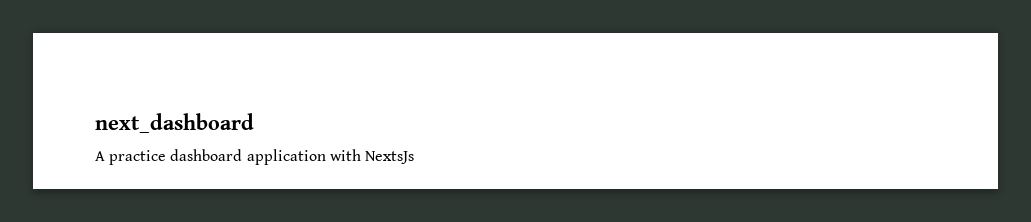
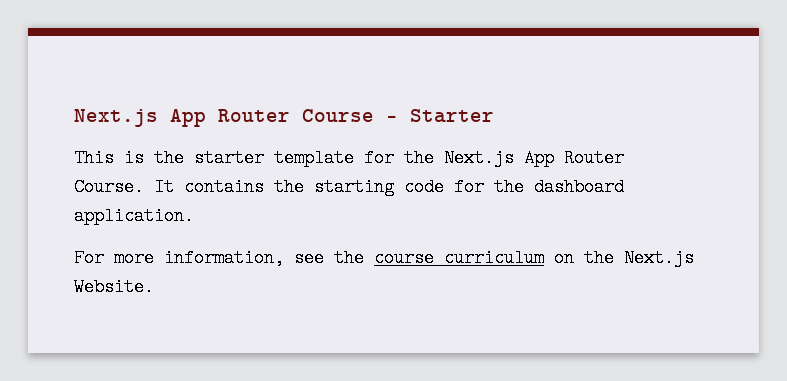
- next_dashboard
- A practice dashboard application with NextsJs
+ Next.js App Router Course - Starter
+ This is the starter template for the Next.js App Router Course. It contains the starting code for the dashboard application.
+ For more information, see the course curriculum on the Next.js Website.

